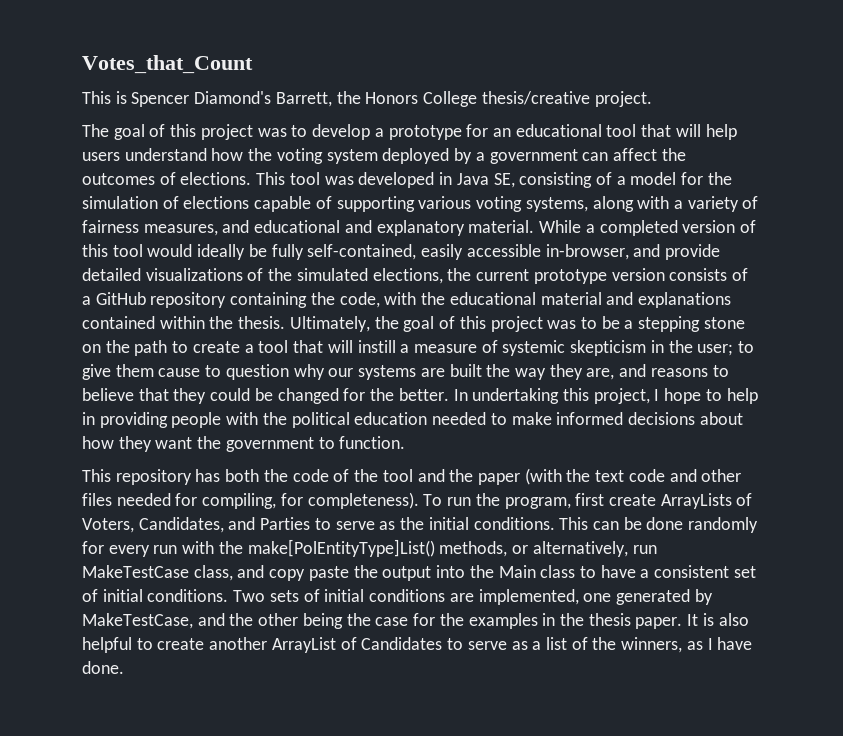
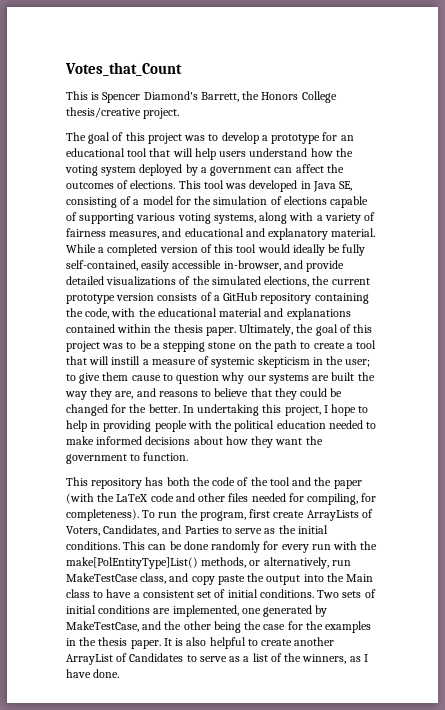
- While a completed version of this tool would ideally be fully self-contained, easily accessible in-browser, and provide detailed visualizations of the simulated elections, the current prototype version consists of a GitHub repository containing the code, with the educational material and explanations contained within the thesis.
+ While a completed version of this tool would ideally be fully self-contained, easily accessible in-browser, and provide detailed visualizations of the simulated elections, the current prototype version consists of a GitHub repository containing the code, with the educational material and explanations contained within the thesis paper.
- This repository has both the code of the tool and the paper (with the text code and other files needed for compiling, for completeness).
+ This repository has both the code of the tool and the paper (with the LaTeX code and other files needed for compiling, for completeness).

